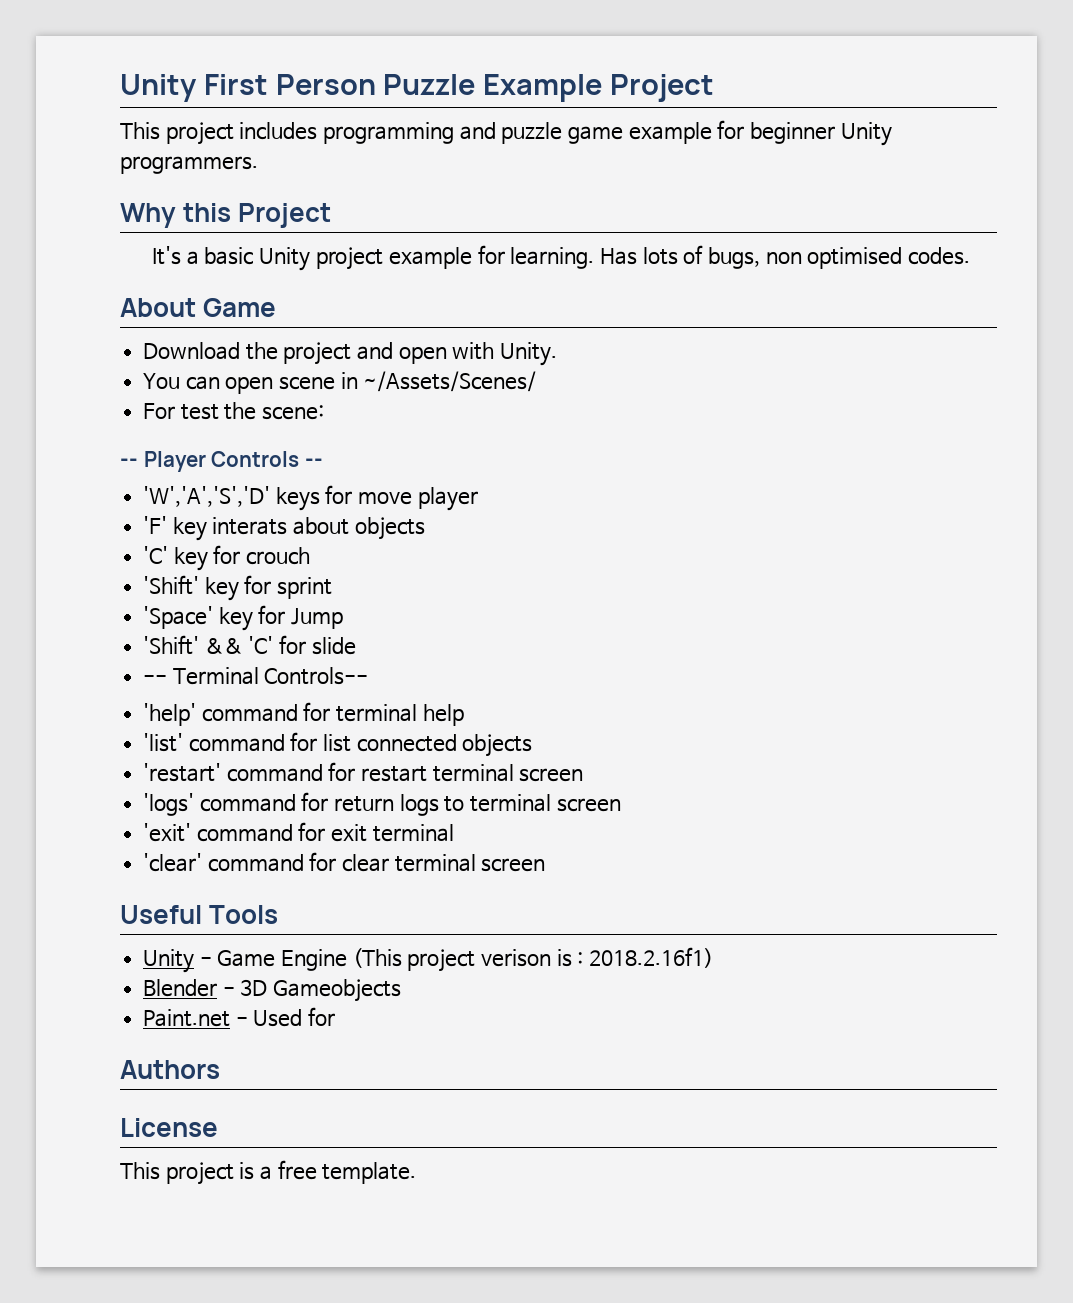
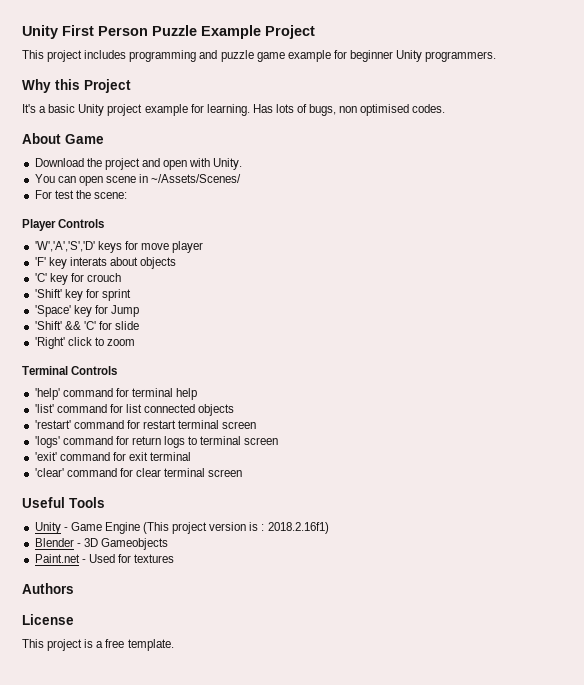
- -- Player Controls --
+ Player Controls
- -- Terminal Controls--
+ 'Right' click to zoom
+ Terminal Controls
- Unity - Game Engine (This project verison is : 2018.2.16f1)
+ Unity - Game Engine (This project version is : 2018.2.16f1)
- Paint.net - Used for
+ Paint.net - Used for textures

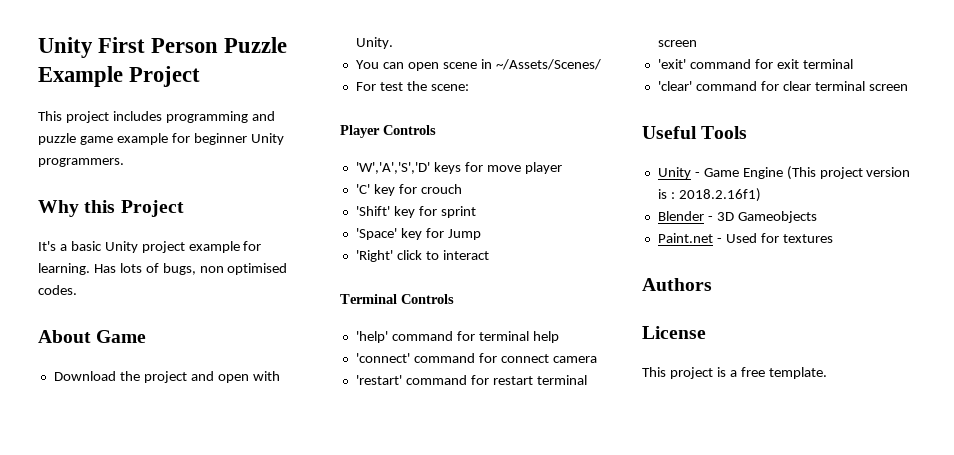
- 'F' key interats about objects
- 'Shift' && 'C' for slide
- 'Right' click to zoom
+ 'Right' click to interact
- 'list' command for list connected objects
+ 'connect' command for connect camera
- 'logs' command for return logs to terminal screen

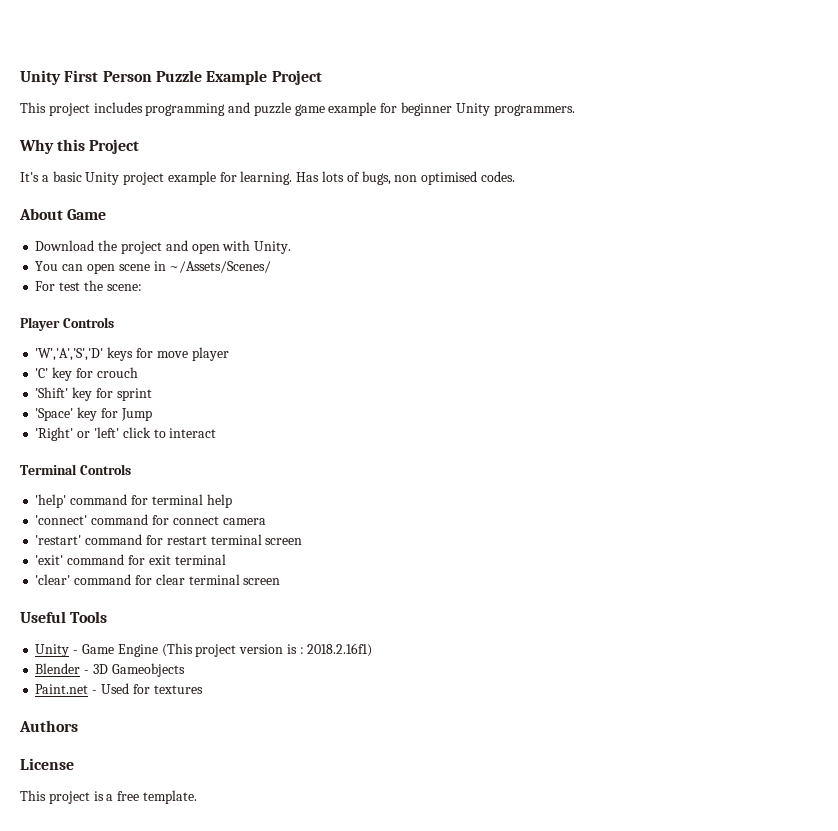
- 'Right' click to interact
+ 'Right' or 'left' click to interact

